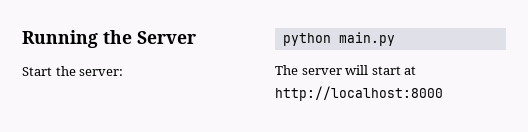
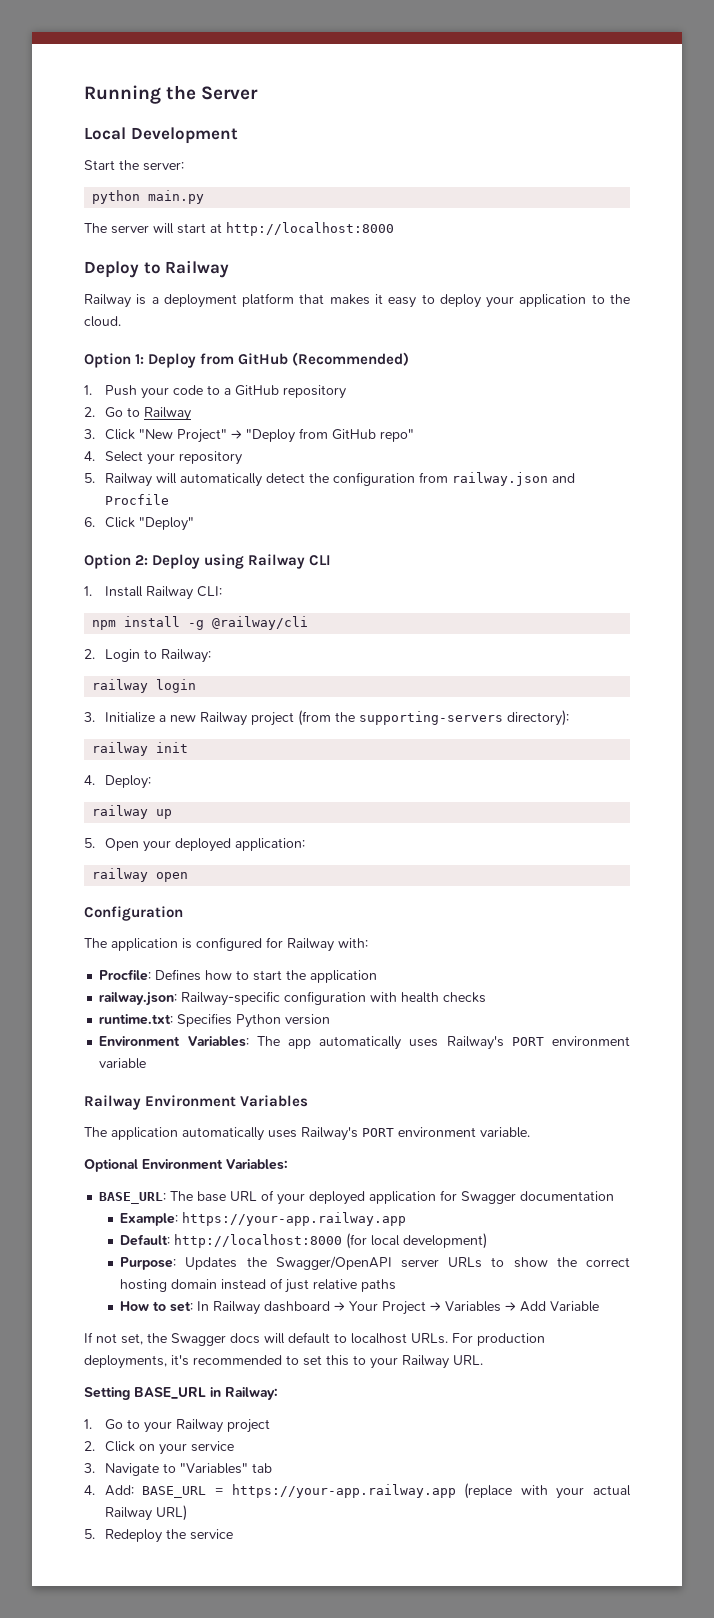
+ Local Development
+ Deploy to Railway
+ Railway is a deployment platform that makes it easy to deploy your application to the cloud.
+ Option 1: Deploy from GitHub (Recommended)
+ 1. Push your code to a GitHub repository
+ 2. Go to Railway
+ 3. Click "New Project" → "Deploy from GitHub repo"
+ 4. Select your repository
+ 5. Railway will automatically detect the configuration from railway.json and Procfile
+ 6. Click "Deploy"
+ Option 2: Deploy using Railway CLI
+ 1. Install Railway CLI:
+ npm install -g @railway/cli
+ 2. Login to Railway:
+ railway login
+ 3. Initialize a new Railway project (from the supporting-servers directory):
+ railway init
+ 4. Deploy:
+ railway up
+ 5. Open your deployed application:
+ railway open
+ Configuration
+ The application is configured for Railway with:
+ Procfile: Defines how to start the application
+ railway.json: Railway-specific configuration with health checks
+ runtime.txt: Specifies Python version
+ Environment Variables: The app automatically uses Railway's PORT environment variable
+ Railway Environment Variables
+ The application automatically uses Railway's PORT environment variable.
+ Optional Environment Variables:
+ BASE_URL: The base URL of your deployed application for Swagger documentation
+ Example: https://your-app.railway.app
+ Default: http://localhost:8000 (for local development)
+ Purpose: Updates the Swagger/OpenAPI server URLs to show the correct hosting domain instead of just relative paths
+ How to set: In Railway dashboard → Your Project → Variables → Add Variable
+ If not set, the Swagger docs will default to localhost URLs. For production deployments, it's recommended to set this to your Railway URL.
+ Setting BASE_URL in Railway:
+ 1. Go to your Railway project
+ 2. Click on your service
+ 3. Navigate to "Variables" tab
+ 4. Add: BASE_URL = https://your-app.railway.app (replace with your actual Railway URL)
+ 5. Redeploy the service

